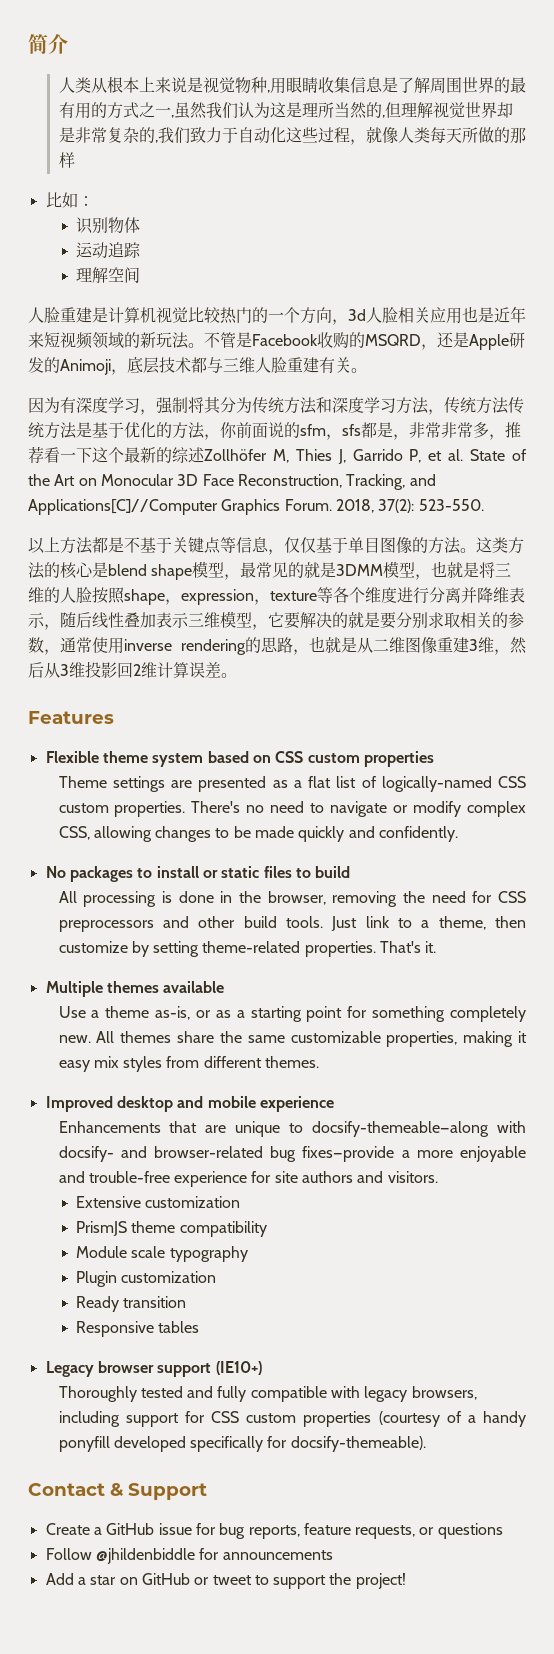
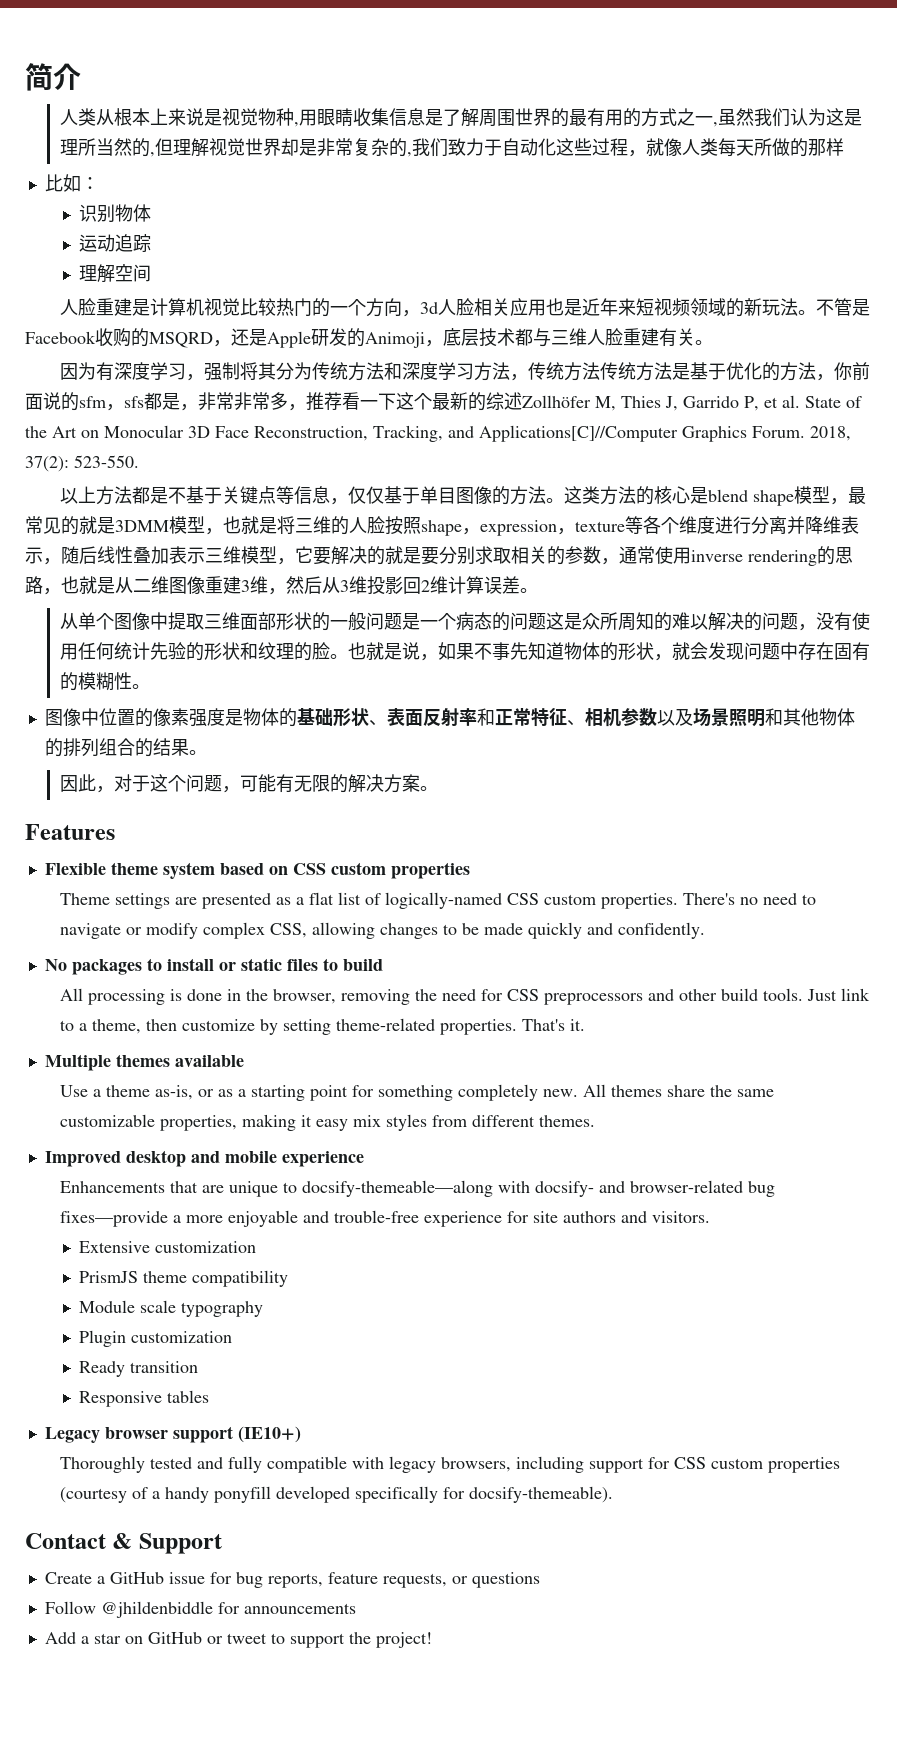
+ 从单个图像中提取三维面部形状的一般问题是一个病态的问题这是众所周知的难以解决的问题，没有使用任何统计先验的形状和纹理的脸。也就是说，如果不事先知道物体的形状，就会发现问题中存在固有的模糊性。
+ 图像中位置的像素强度是物体的基础形状、表面反射率和正常特征、相机参数以及场景照明和其他物体的排列组合的结果。
+ 因此，对于这个问题，可能有无限的解决方案。

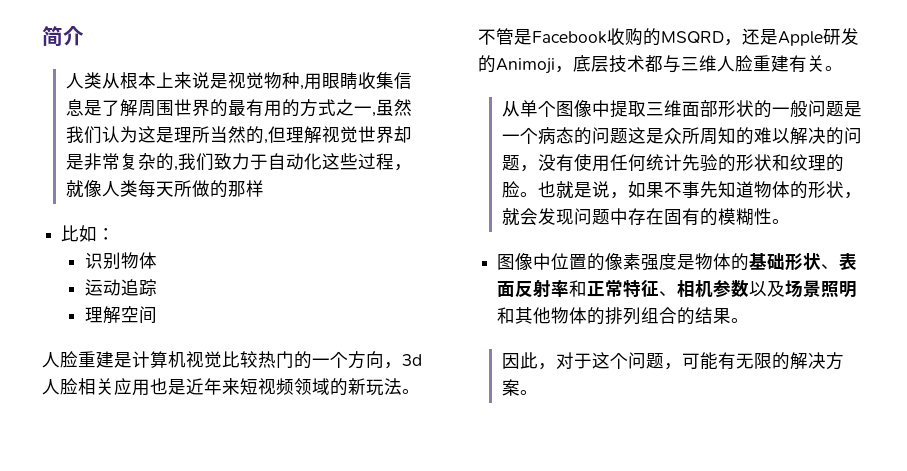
- 因为有深度学习，强制将其分为传统方法和深度学习方法，传统方法传统方法是基于优化的方法，你前面说的sfm，sfs都是，非常非常多，推荐看一下这个最新的综述Zollhöfer M, Thies J, Garrido P, et al. State of the Art on Monocular 3D Face Reconstruction, Tracking, and Applications[C]//Computer Graphics Forum. 2018, 37(2): 523-550.
- 以上方法都是不基于关键点等信息，仅仅基于单目图像的方法。这类方法的核心是blend shape模型，最常见的就是3DMM模型，也就是将三维的人脸按照shape，expression，texture等各个维度进行分离并降维表示，随后线性叠加表示三维模型，它要解决的就是要分别求取相关的参数，通常使用inverse rendering的思路，也就是从二维图像重建3维，然后从3维投影回2维计算误差。
- Features
- Flexible theme system based on CSS custom properties
- Theme settings are presented as a flat list of logically-named CSS custom properties. There's no need to navigate or modify complex CSS, allowing changes to be made quickly and confidently.
- No packages to install or static files to build
- All processing is done in the browser, removing the need for CSS preprocessors and other build tools. Just link to a theme, then customize by setting theme-related properties. That's it.
- Multiple themes available
- Use a theme as-is, or as a starting point for something completely new. All themes share the same customizable properties, making it easy mix styles from different themes.
- Improved desktop and mobile experience
- Enhancements that are unique to docsify-themeable—along with docsify- and browser-related bug fixes—provide a more enjoyable and trouble-free experience for site authors and visitors.
- Extensive customization
- PrismJS theme compatibility
- Module scale typography
- Plugin customization
- Ready transition
- Responsive tables
- Legacy browser support (IE10+)
- Thoroughly tested and fully compatible with legacy browsers, including support for CSS custom properties (courtesy of a handy ponyfill developed specifically for docsify-themeable).
- Contact & Support
- Create a GitHub issue for bug reports, feature requests, or questions
- Follow @jhildenbiddle for announcements
- Add a star on GitHub or tweet to support the project!

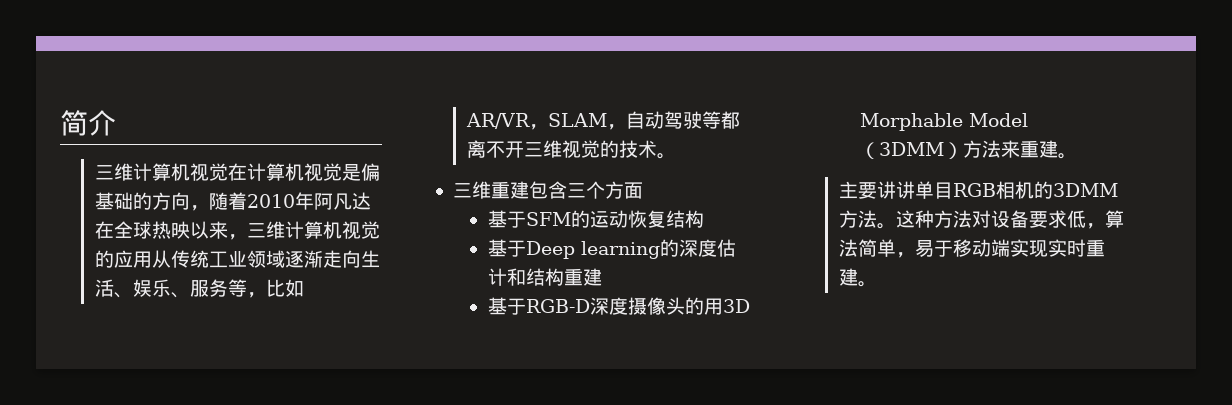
- 人类从根本上来说是视觉物种,用眼睛收集信息是了解周围世界的最有用的方式之一,虽然我们认为这是理所当然的,但理解视觉世界却是非常复杂的,我们致力于自动化这些过程，就像人类每天所做的那样
- 比如：
- 识别物体
- 运动追踪
- 理解空间
- 人脸重建是计算机视觉比较热门的一个方向，3d人脸相关应用也是近年来短视频领域的新玩法。不管是Facebook收购的MSQRD，还是Apple研发的Animoji，底层技术都与三维人脸重建有关。
- 从单个图像中提取三维面部形状的一般问题是一个病态的问题这是众所周知的难以解决的问题，没有使用任何统计先验的形状和纹理的脸。也就是说，如果不事先知道物体的形状，就会发现问题中存在固有的模糊性。
- 图像中位置的像素强度是物体的基础形状、表面反射率和正常特征、相机参数以及场景照明和其他物体的排列组合的结果。
- 因此，对于这个问题，可能有无限的解决方案。
+ 三维计算机视觉在计算机视觉是偏基础的方向，随着2010年阿凡达在全球热映以来，三维计算机视觉的应用从传统工业领域逐渐走向生活、娱乐、服务等，比如AR/VR，SLAM，自动驾驶等都离不开三维视觉的技术。
+ 三维重建包含三个方面
+ 基于SFM的运动恢复结构
+ 基于Deep learning的深度估计和结构重建
+ 基于RGB-D深度摄像头的用3D Morphable Model（3DMM）方法来重建。
+ 主要讲讲单目RGB相机的3DMM方法。这种方法对设备要求低，算法简单，易于移动端实现实时重建。

